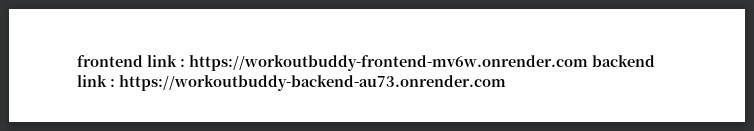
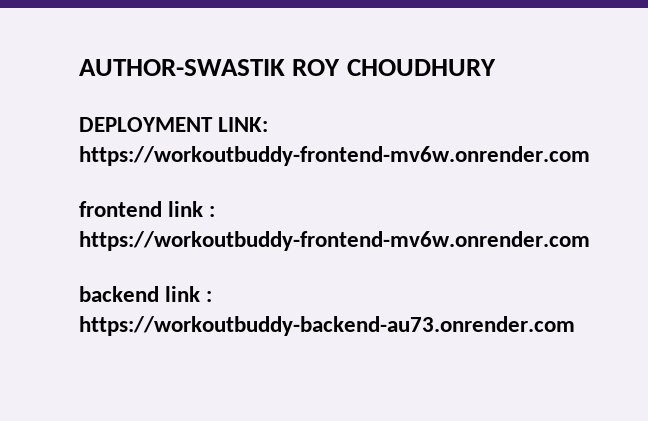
+ AUTHOR-SWASTIK ROY CHOUDHURY
+ DEPLOYMENT LINK: https://workoutbuddy-frontend-mv6w.onrender.com
- frontend link : https://workoutbuddy-frontend-mv6w.onrender.com backend link : https://workoutbuddy-backend-au73.onrender.com
+ frontend link : https://workoutbuddy-frontend-mv6w.onrender.com
+ backend link : https://workoutbuddy-backend-au73.onrender.com

